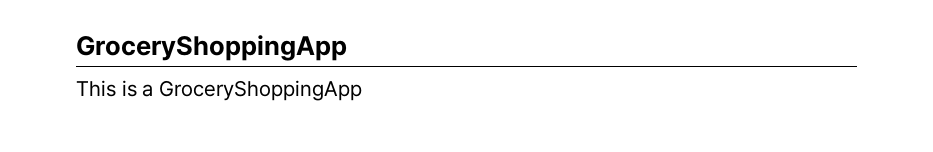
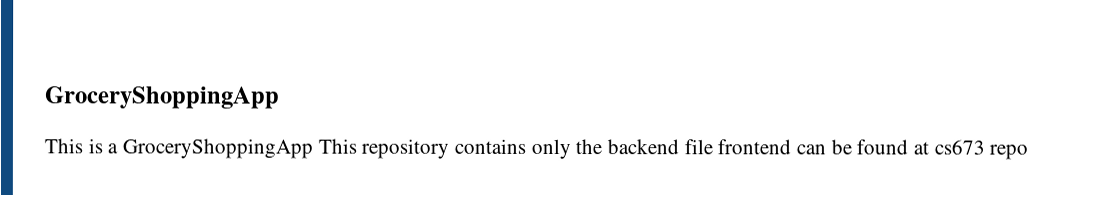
- This is a GroceryShoppingApp
+ This is a GroceryShoppingApp This repository contains only the backend file frontend can be found at cs673 repo

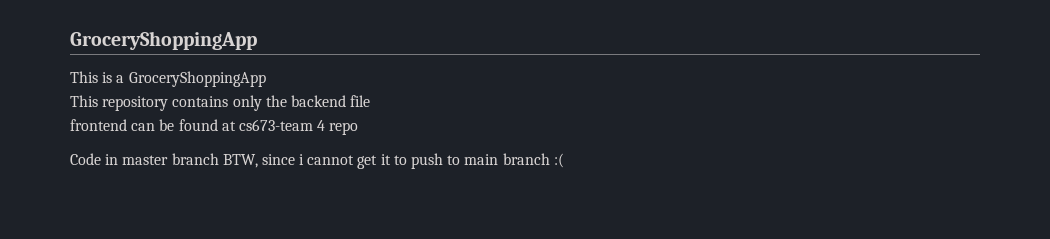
- This is a GroceryShoppingApp This repository contains only the backend file frontend can be found at cs673 repo
+ This is a GroceryShoppingApp
+ This repository contains only the backend file
+ frontend can be found at cs673-team 4 repo
+ Code in master branch BTW, since i cannot get it to push to main branch :(

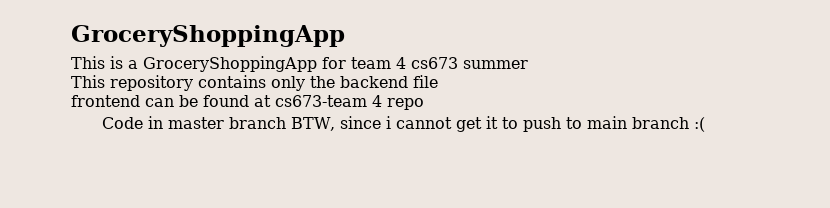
- This is a GroceryShoppingApp
+ This is a GroceryShoppingApp for team 4 cs673 summer

